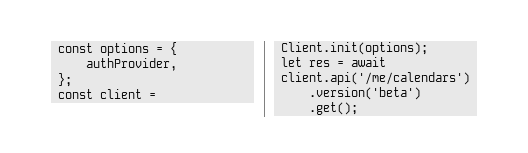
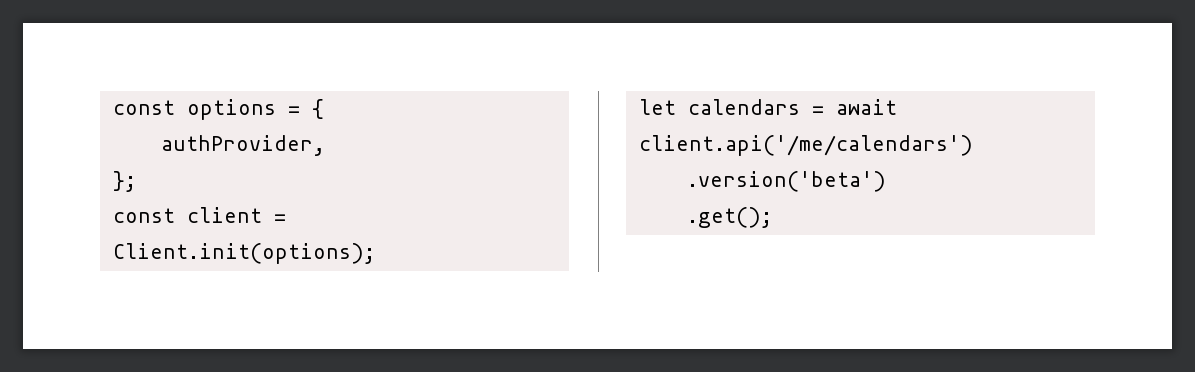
- let res = await client.api('/me/calendars')
+ let calendars = await client.api('/me/calendars')

